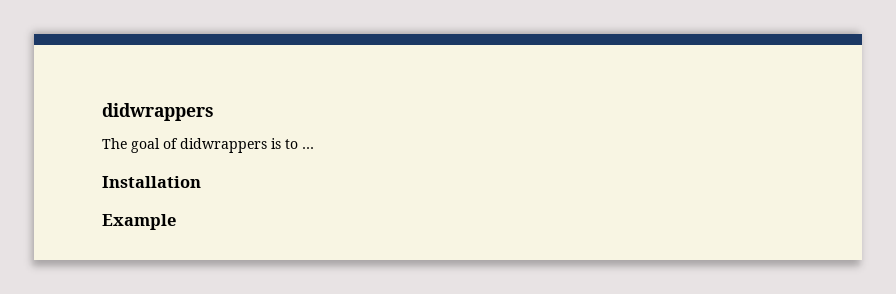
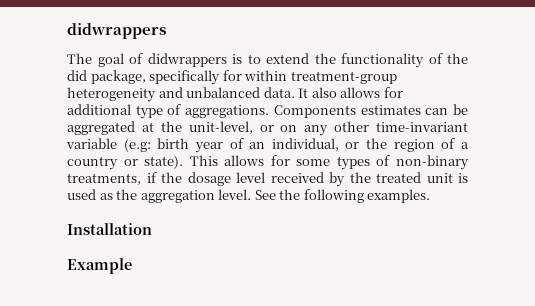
- The goal of didwrappers is to …
+ The goal of didwrappers is to extend the functionality of the did package, specifically for within treatment-group heterogeneity and unbalanced data. It also allows for additional type of aggregations. Components estimates can be aggregated at the unit-level, or on any other time-invariant variable (e.g: birth year of an individual, or the region of a country or state). This allows for some types of non-binary treatments, if the dosage level received by the treated unit is used as the aggregation level. See the following examples.

